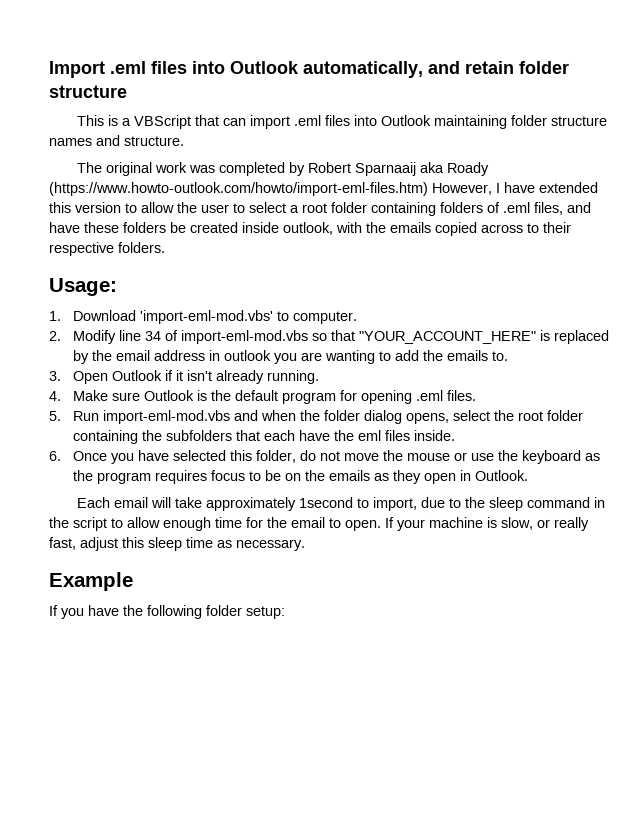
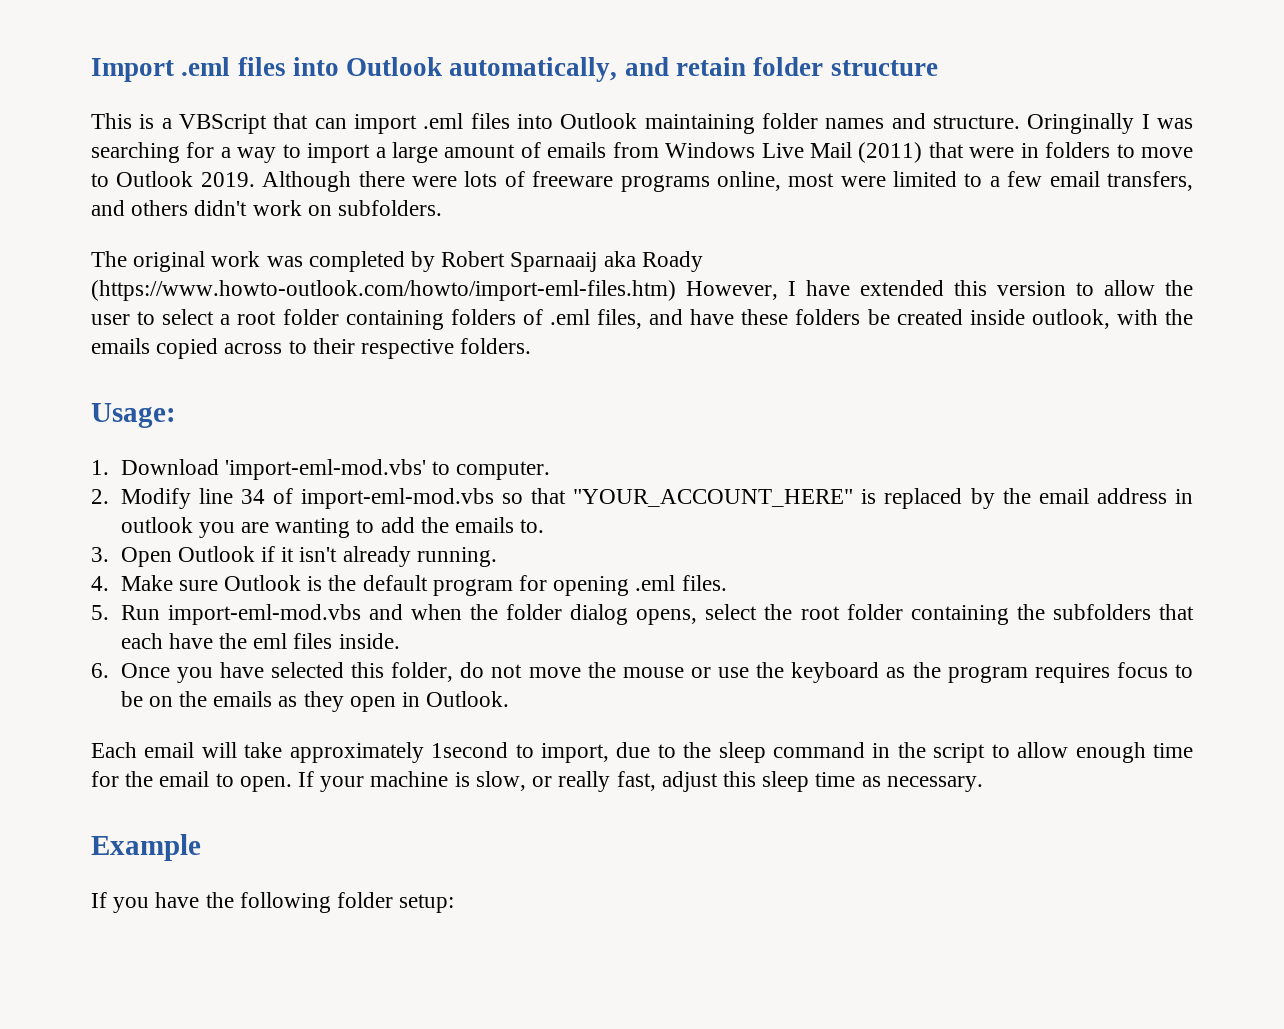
- This is a VBScript that can import .eml files into Outlook maintaining folder structure names and structure.
+ This is a VBScript that can import .eml files into Outlook maintaining folder names and structure. Oringinally I was searching for a way to import a large amount of emails from Windows Live Mail (2011) that were in folders to move to Outlook 2019. Although there were lots of freeware programs online, most were limited to a few email transfers, and others didn't work on subfolders.

